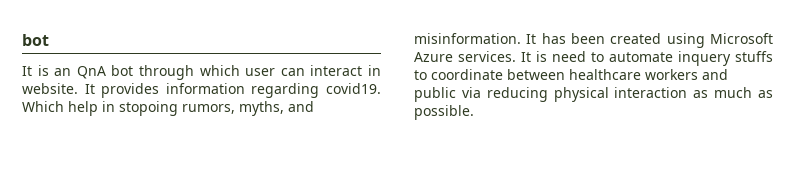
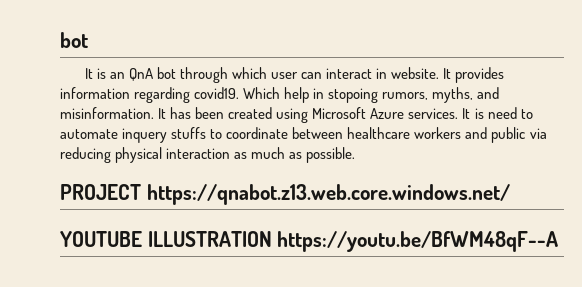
+ PROJECT https://qnabot.z13.web.core.windows.net/
+ YOUTUBE ILLUSTRATION https://youtu.be/BfWM48qF--A

